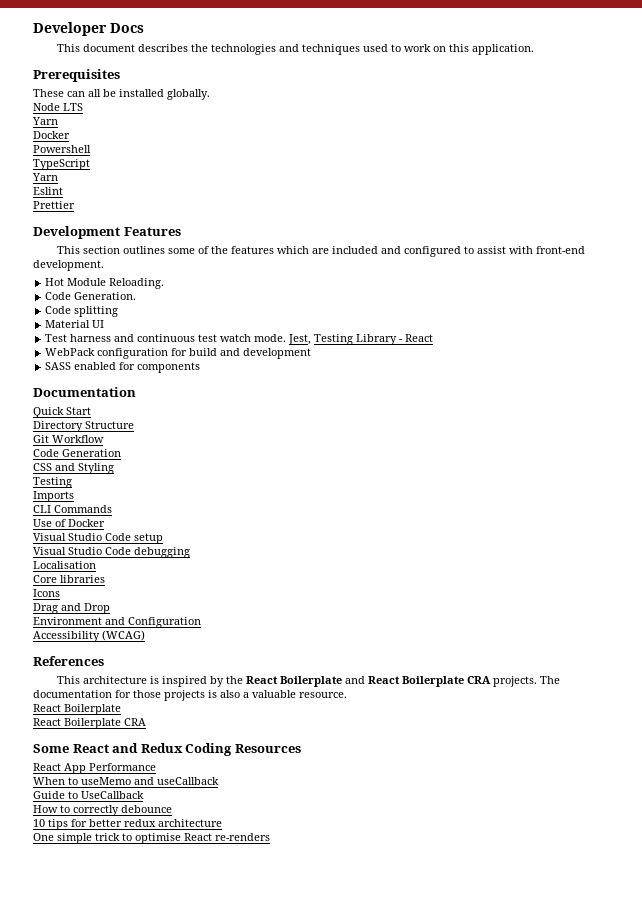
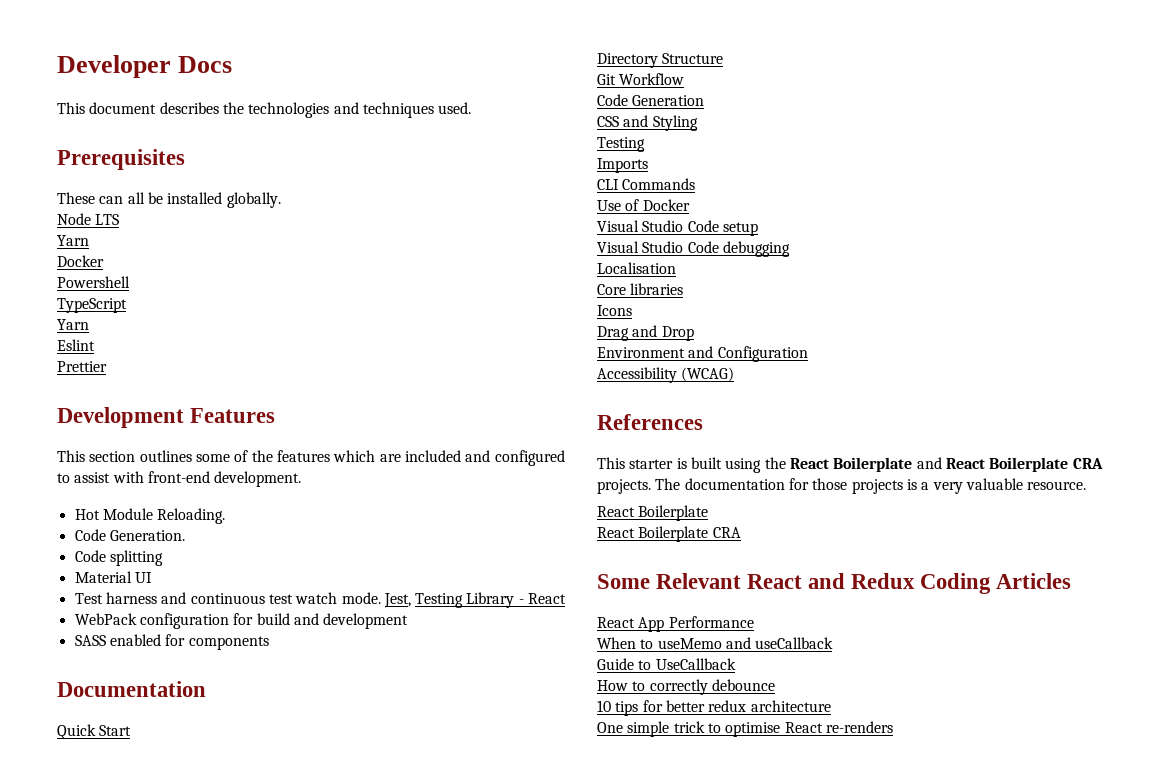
- This document describes the technologies and techniques used to work on this application.
+ This document describes the technologies and techniques used.
- This architecture is inspired by the React Boilerplate and React Boilerplate CRA projects.
+ This starter is built using the React Boilerplate and React Boilerplate CRA projects.
- The documentation for those projects is also a valuable resource.
+ The documentation for those projects is a very valuable resource.
- Some React and Redux Coding Resources
+ Some Relevant React and Redux Coding Articles

